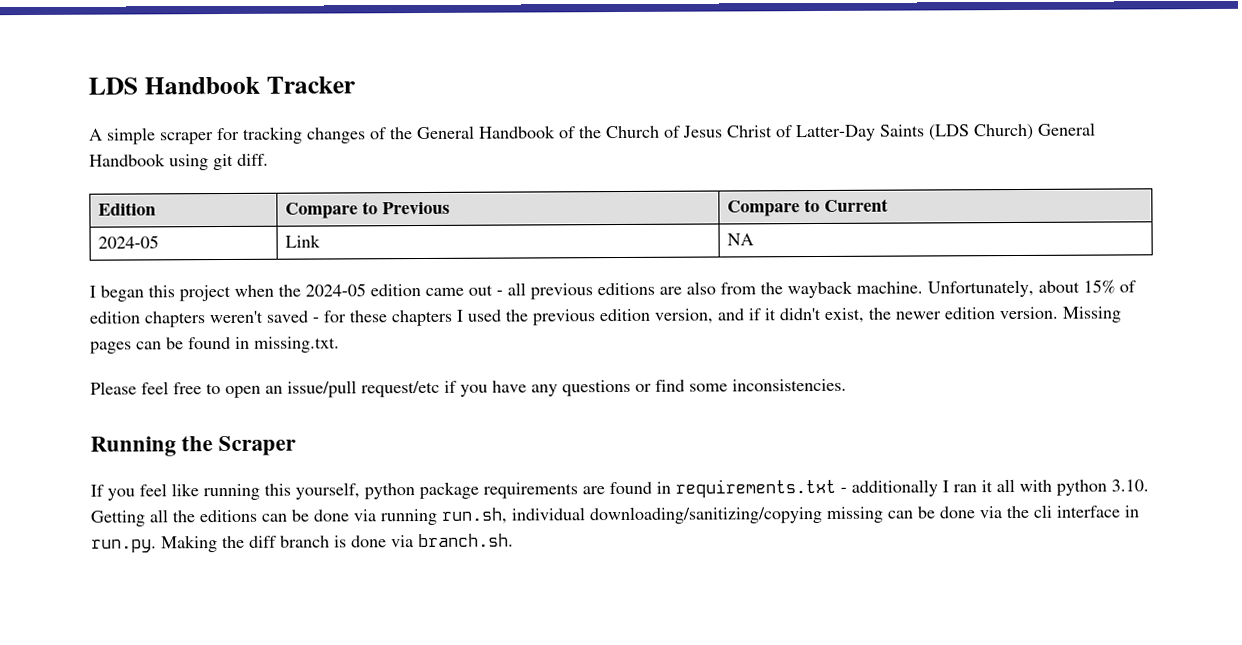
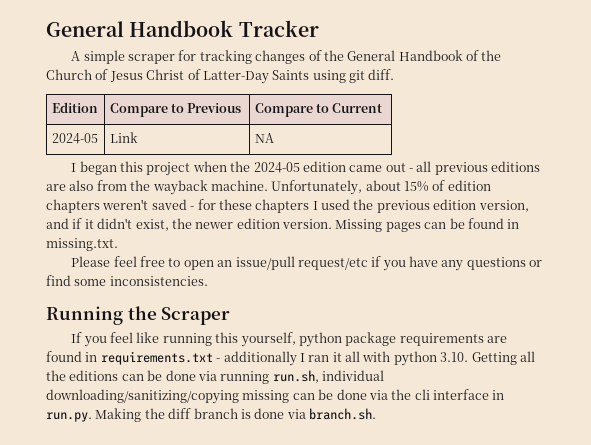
- LDS Handbook Tracker
+ General Handbook Tracker
- A simple scraper for tracking changes of the General Handbook of the Church of Jesus Christ of Latter-Day Saints (LDS Church) General Handbook using git diff.
+ A simple scraper for tracking changes of the General Handbook of the Church of Jesus Christ of Latter-Day Saints using git diff.

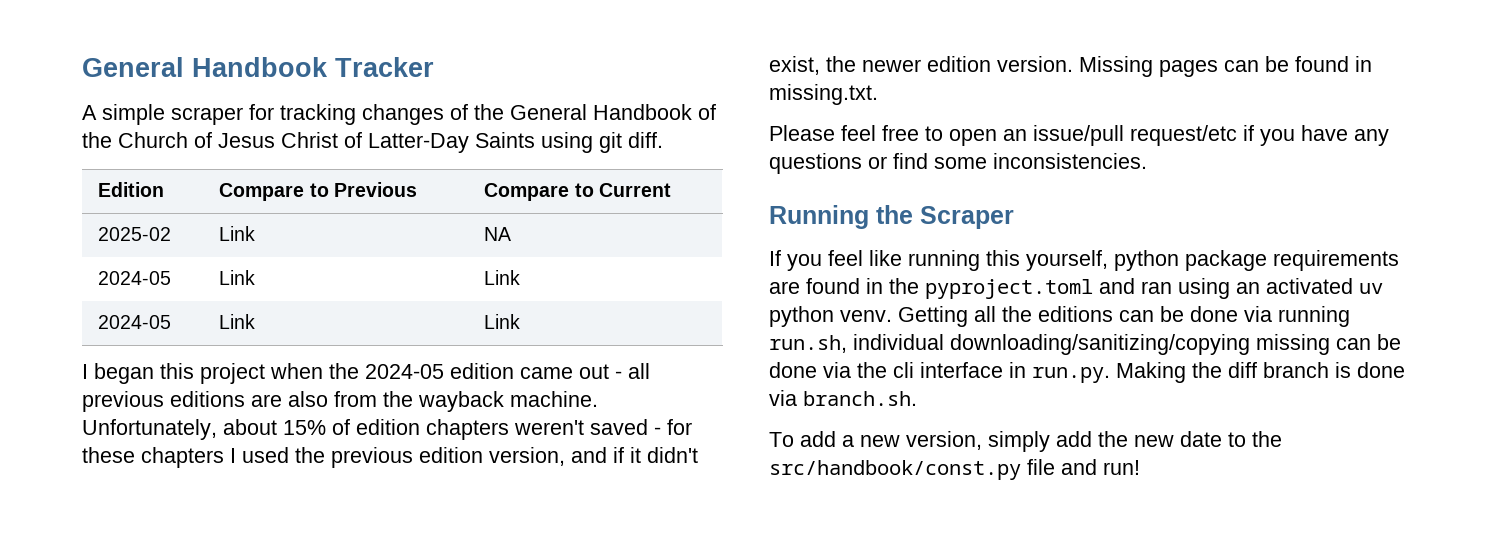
- 2024-05 | Link | NA
+ 2025-02 | Link | NA
+ 2024-05 | Link | Link
+ 2024-05 | Link | Link
- If you feel like running this yourself, python package requirements are found in requirements.txt - additionally I ran it all with python 3.10. Getting all the editions can be done via running run.sh, individual downloading/sanitizing/copying missing can be done via the cli interface in run.py. Making the diff branch is done via branch.sh.
+ If you feel like running this yourself, python package requirements are found in the pyproject.toml and ran using an activated uv python venv. Getting all the editions can be done via running run.sh, individual downloading/sanitizing/copying missing can be done via the cli interface in run.py. Making the diff branch is done via branch.sh.
+ To add a new version, simply add the new date to the src/handbook/const.py file and run!

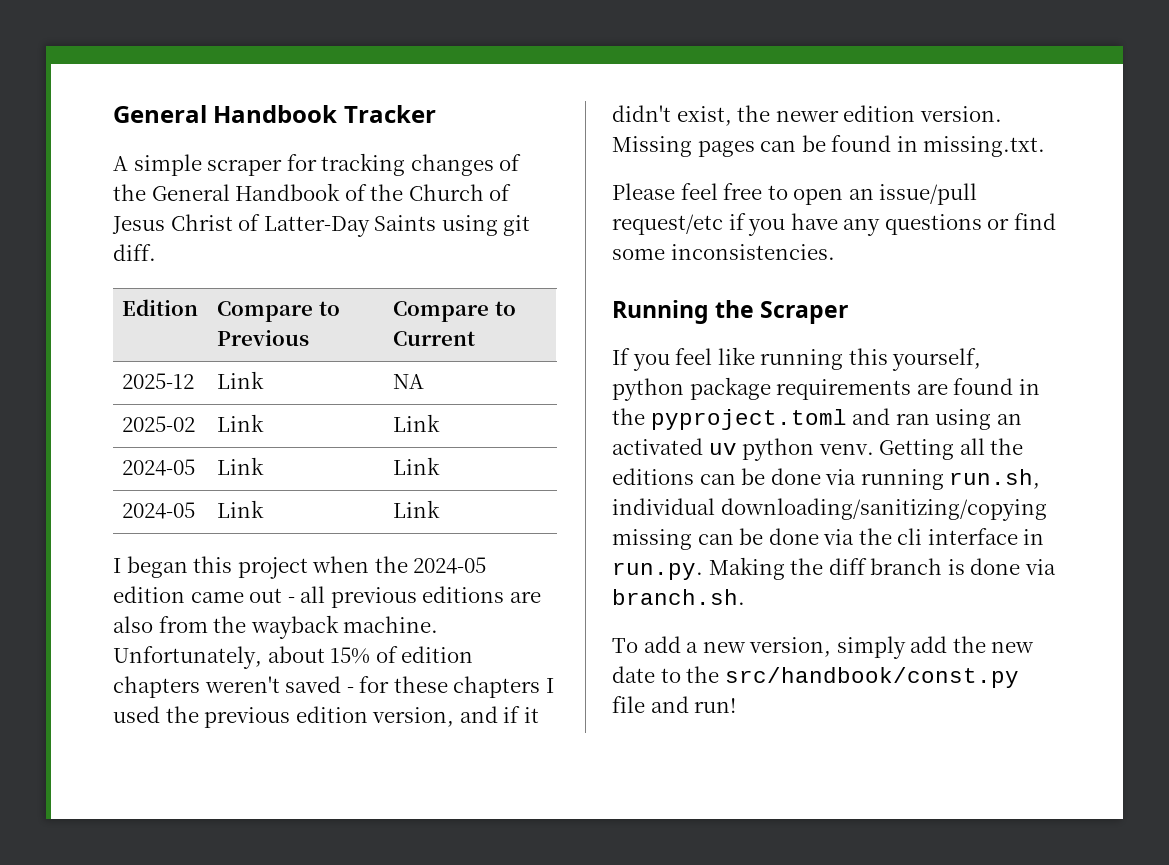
+ 2025-12 | Link | NA
- 2025-02 | Link | NA
+ 2025-02 | Link | Link

